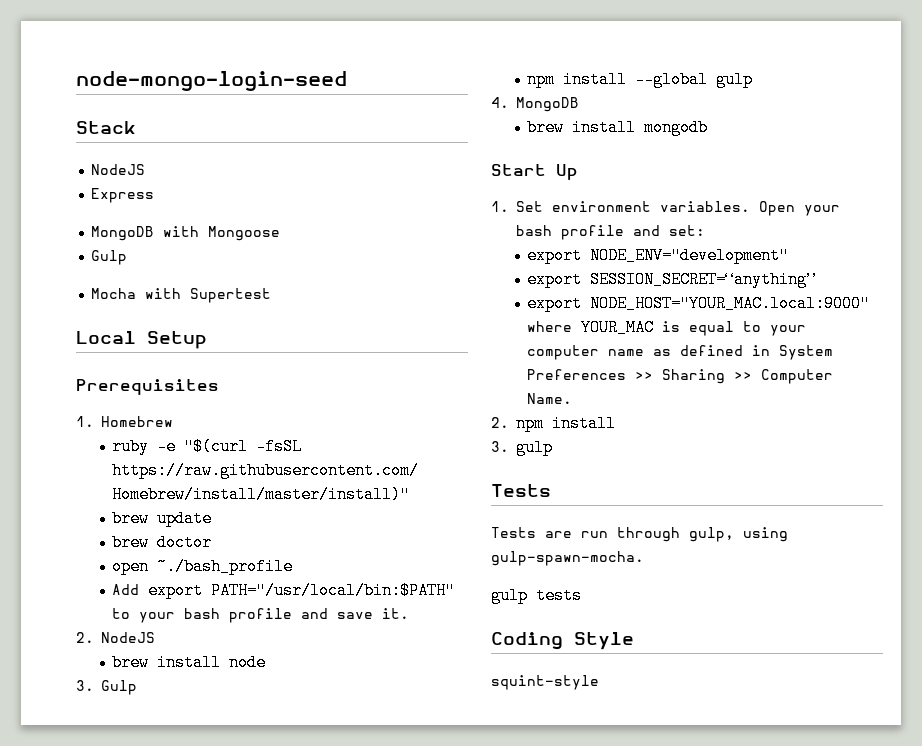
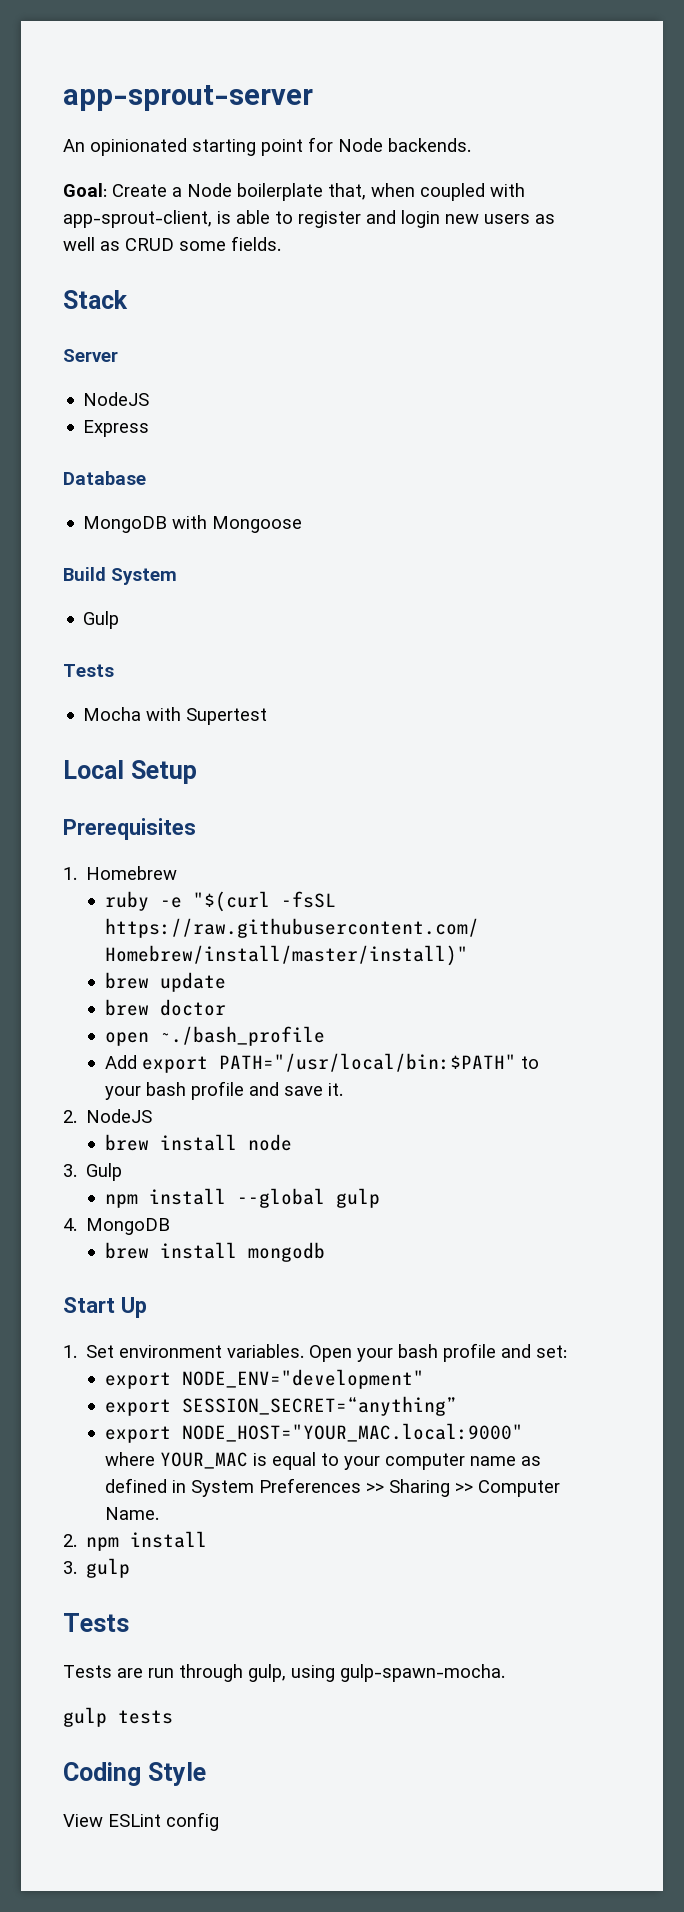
- node-mongo-login-seed
+ app-sprout-server
+ An opinionated starting point for Node backends.
+ Goal: Create a Node boilerplate that, when coupled with app-sprout-client, is able to register and login new users as well as CRUD some fields.
+ Server
+ Database
  MongoDB with Mongoose
+ Build System
  Gulp
+ Tests
- squint-style
+ View ESLint config

